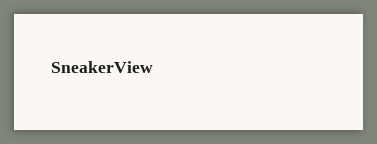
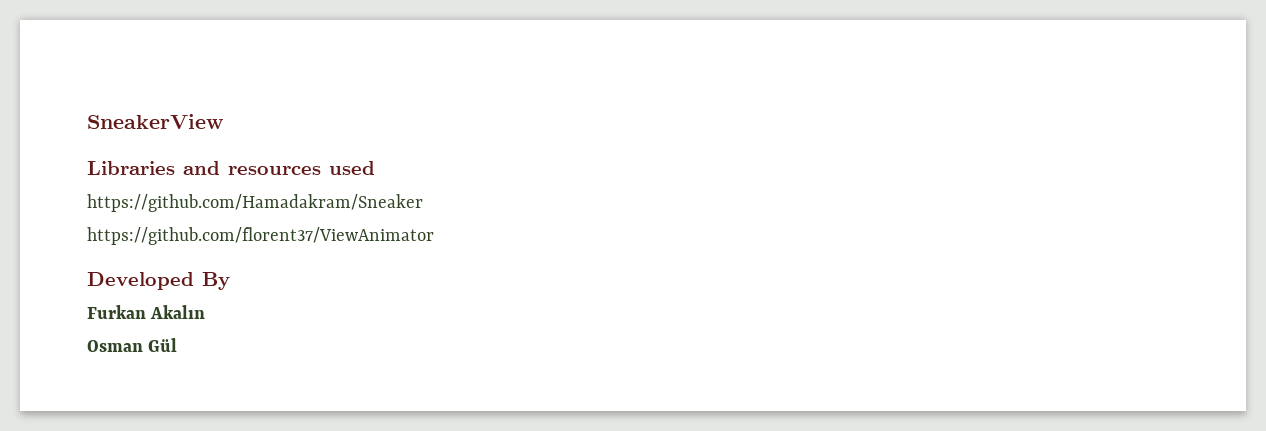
+ Libraries and resources used
+ https://github.com/Hamadakram/Sneaker
+ https://github.com/florent37/ViewAnimator
+ Developed By
+ Furkan Akalın
+ Osman Gül

